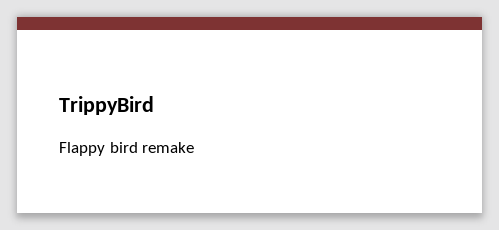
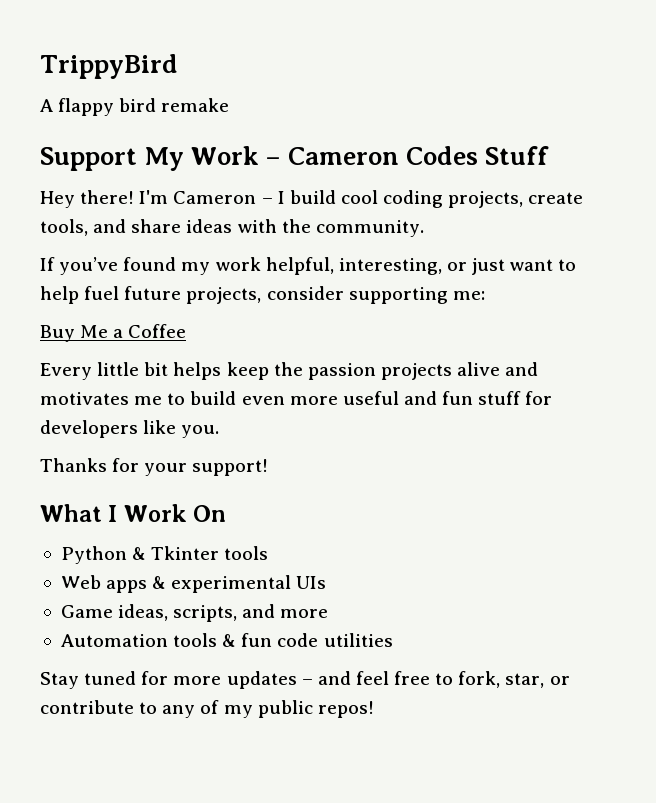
- Flappy bird remake
+ A flappy bird remake
+ Support My Work – Cameron Codes Stuff
+ Hey there! I'm Cameron – I build cool coding projects, create tools, and share ideas with the community.
+ If you’ve found my work helpful, interesting, or just want to help fuel future projects, consider supporting me:
+ Buy Me a Coffee
+ Every little bit helps keep the passion projects alive and motivates me to build even more useful and fun stuff for developers like you.
+ Thanks for your support!
+ What I Work On
+ Python & Tkinter tools
+ Web apps & experimental UIs
+ Game ideas, scripts, and more
+ Automation tools & fun code utilities
+ Stay tuned for more updates – and feel free to fork, star, or contribute to any of my public repos!

